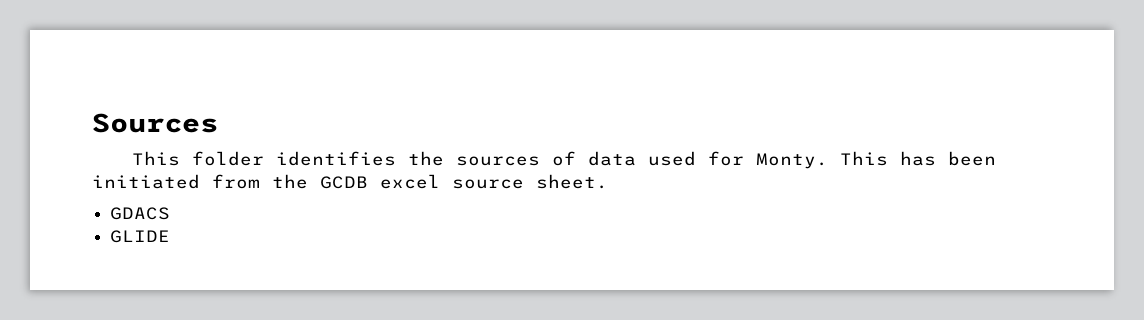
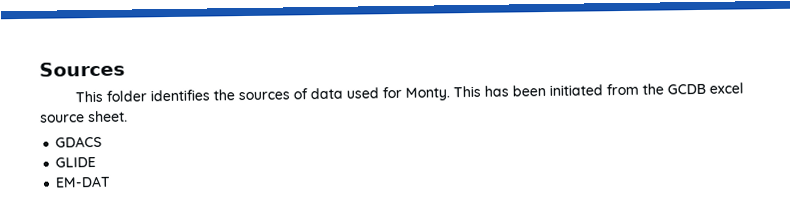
+ EM-DAT

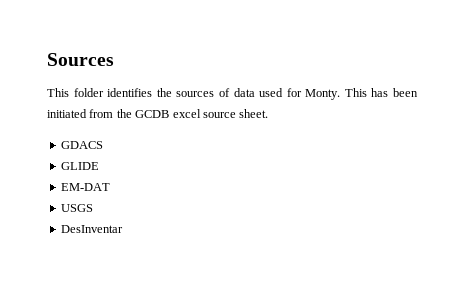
+ USGS
+ DesInventar

